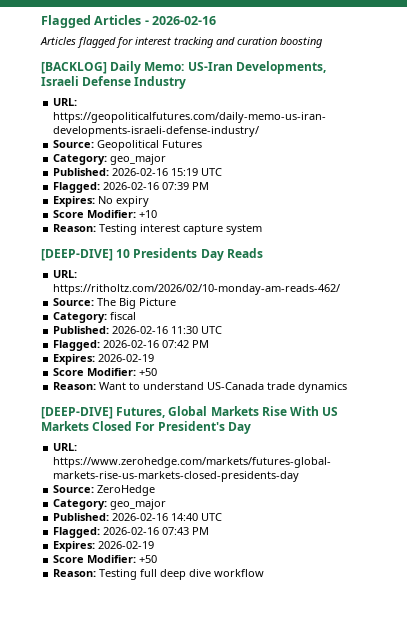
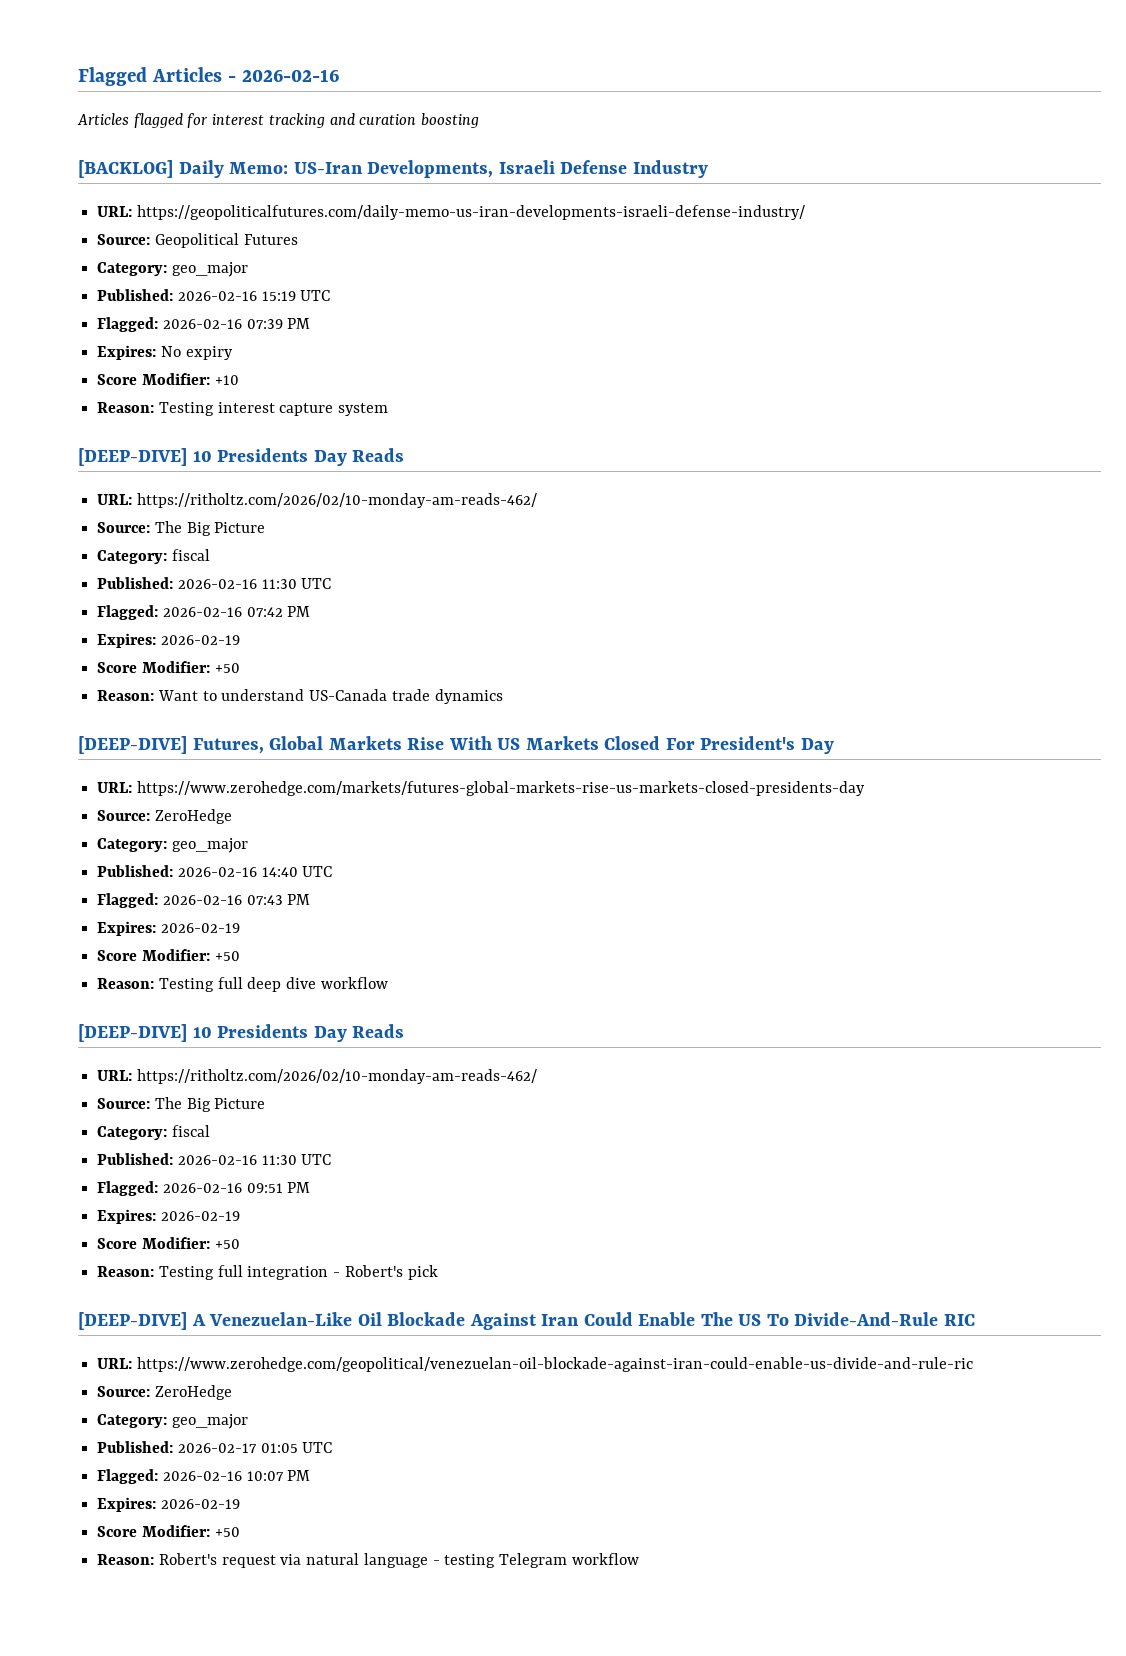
  Reason: Testing full deep dive workflow
+ [DEEP-DIVE] 10 Presidents Day Reads
+ URL: https://ritholtz.com/2026/02/10-monday-am-reads-462/
+ Source: The Big Picture
+ Category: fiscal
+ Published: 2026-02-16 11:30 UTC
+ Flagged: 2026-02-16 09:51 PM
+ Expires: 2026-02-19
+ Score Modifier: +50
+ Reason: Testing full integration - Robert's pick
+ [DEEP-DIVE] A Venezuelan-Like Oil Blockade Against Iran Could Enable The US To Divide-And-Rule RIC
+ URL: https://www.zerohedge.com/geopolitical/venezuelan-oil-blockade-against-iran-could-enable-us-divide-and-rule-ric
+ Source: ZeroHedge
+ Category: geo_major
+ Published: 2026-02-17 01:05 UTC
+ Flagged: 2026-02-16 10:07 PM
+ Expires: 2026-02-19
+ Score Modifier: +50
+ Reason: Robert's request via natural language - testing Telegram workflow

